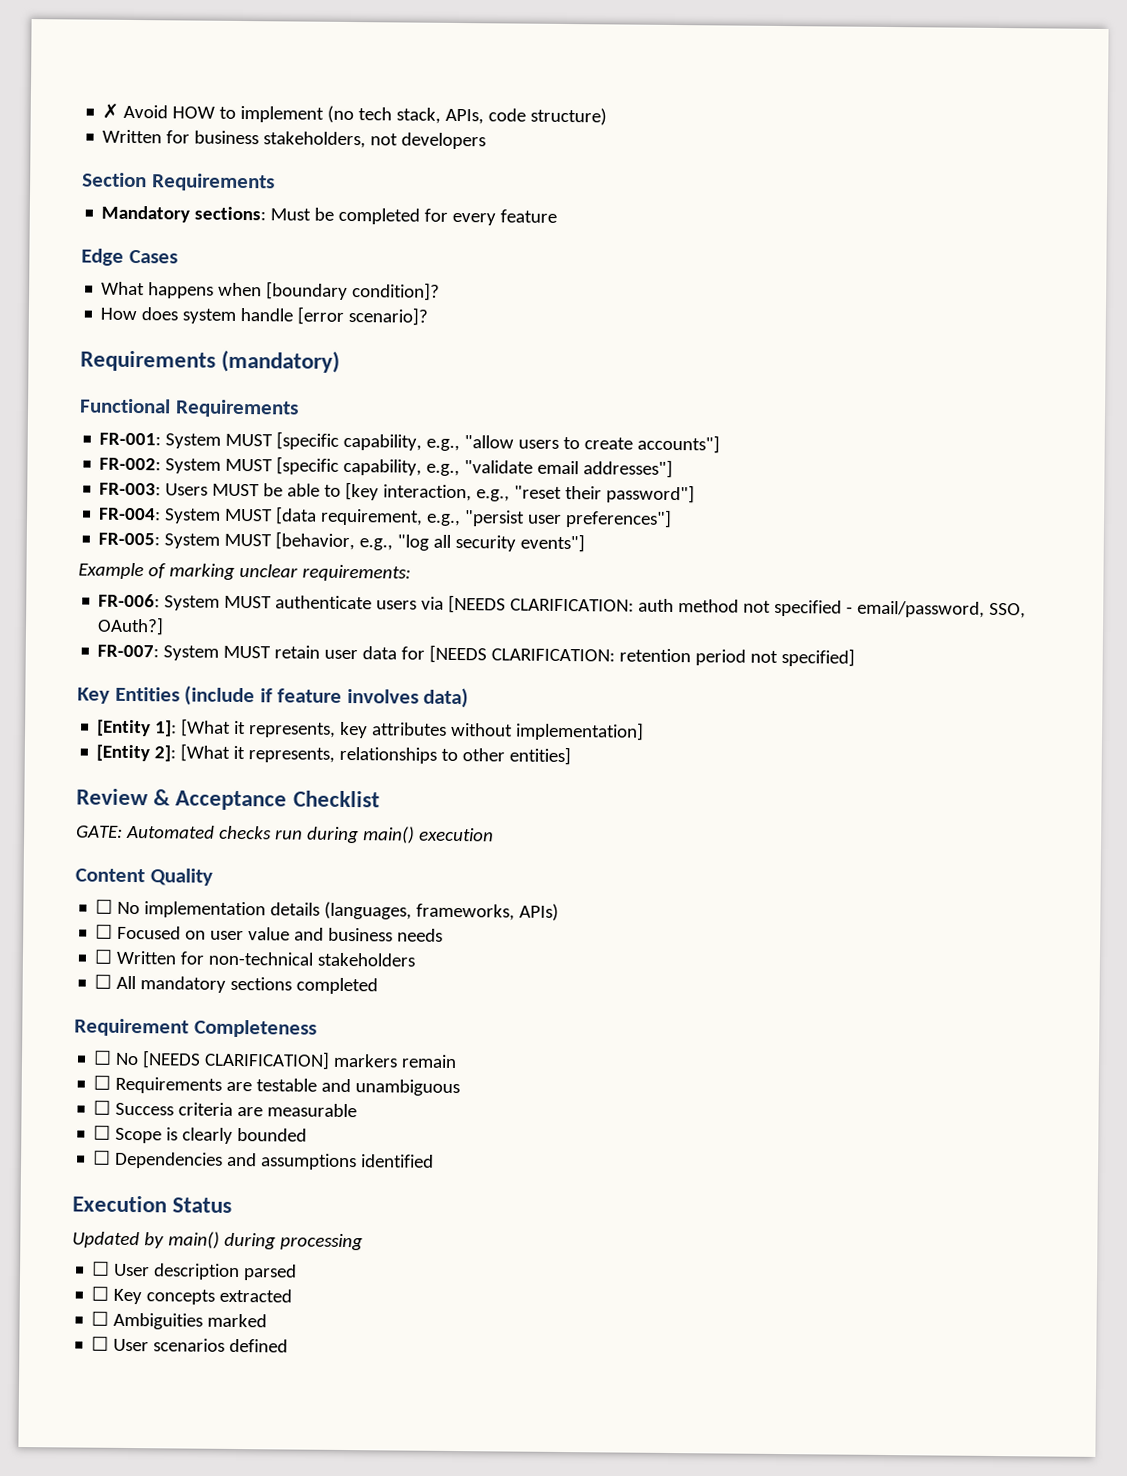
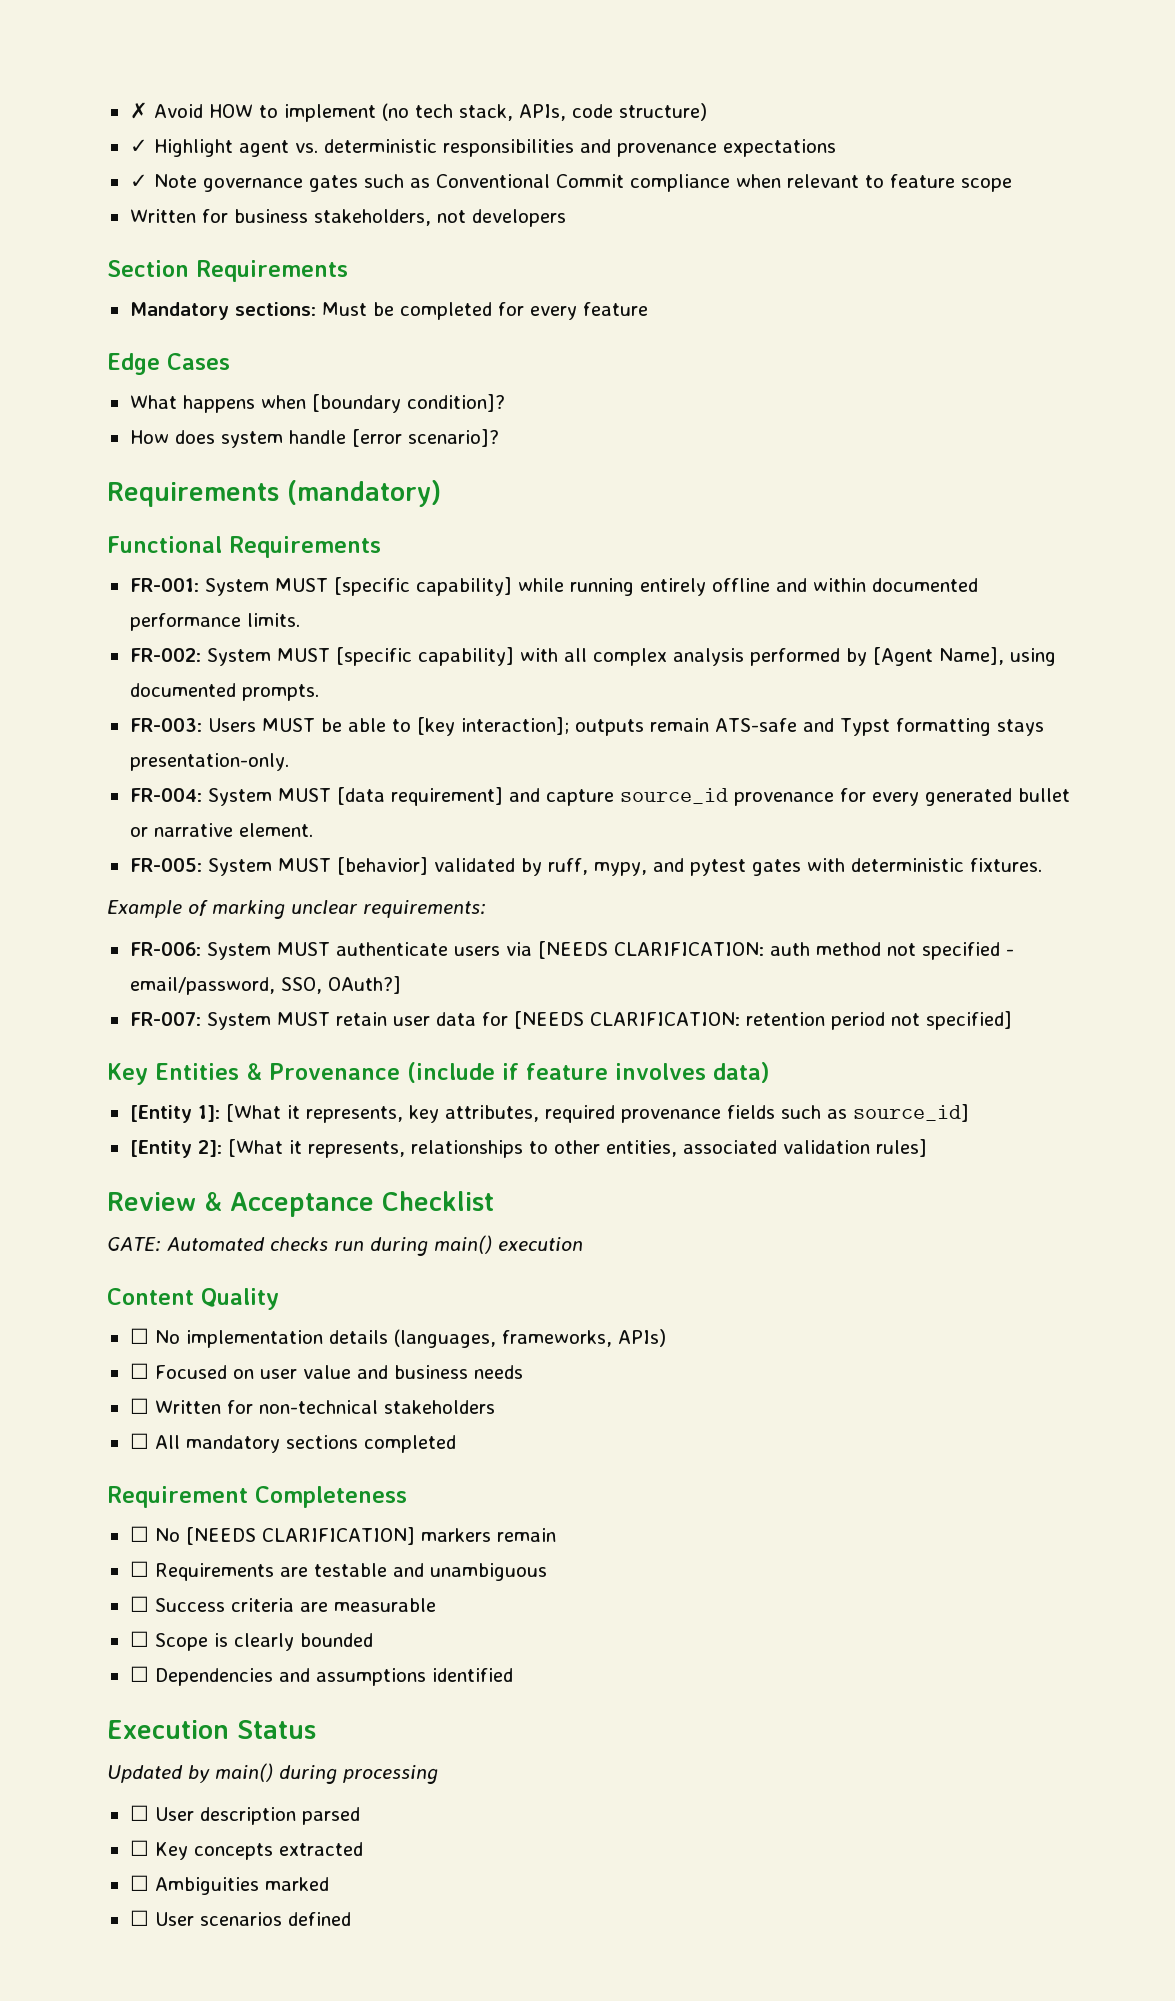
+ ✓ Highlight agent vs. deterministic responsibilities and provenance expectations
+ ✓ Note governance gates such as Conventional Commit compliance when relevant to feature scope
- FR-001: System MUST [specific capability, e.g., "allow users to create accounts"]
- FR-002: System MUST [specific capability, e.g., "validate email addresses"]
+ FR-001: System MUST [specific capability] while running entirely offline and within documented performance limits.
+ FR-002: System MUST [specific capability] with all complex analysis performed by [Agent Name], using documented prompts.
- FR-003: Users MUST be able to [key interaction, e.g., "reset their password"]
- FR-004: System MUST [data requirement, e.g., "persist user preferences"]
- FR-005: System MUST [behavior, e.g., "log all security events"]
+ FR-003: Users MUST be able to [key interaction]; outputs remain ATS-safe and Typst formatting stays presentation-only.
+ FR-004: System MUST [data requirement] and capture source_id provenance for every generated bullet or narrative element.
+ FR-005: System MUST [behavior] validated by ruff, mypy, and pytest gates with deterministic fixtures.
- Key Entities (include if feature involves data)
+ Key Entities & Provenance (include if feature involves data)
- [Entity 1]: [What it represents, key attributes without implementation]
+ [Entity 1]: [What it represents, key attributes, required provenance fields such as source_id]
- [Entity 2]: [What it represents, relationships to other entities]
+ [Entity 2]: [What it represents, relationships to other entities, associated validation rules]

